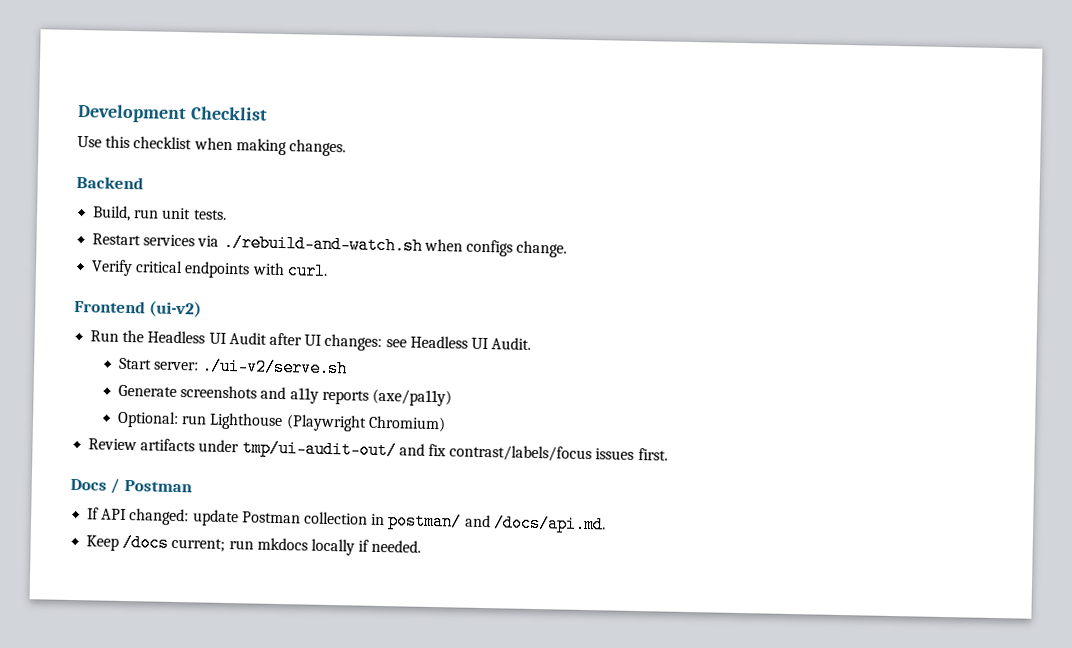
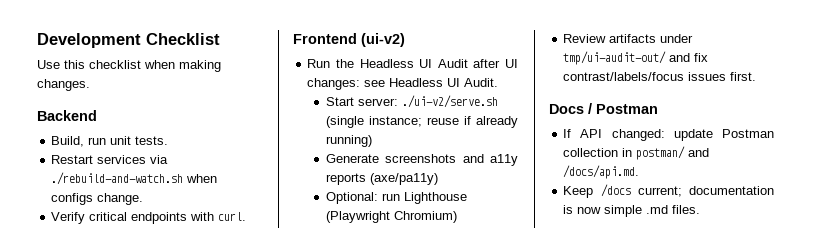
- Start server: ./ui-v2/serve.sh
+ Start server: ./ui-v2/serve.sh (single instance; reuse if already running)
- Keep /docs current; run mkdocs locally if needed.
+ Keep /docs current; documentation is now simple .md files.

